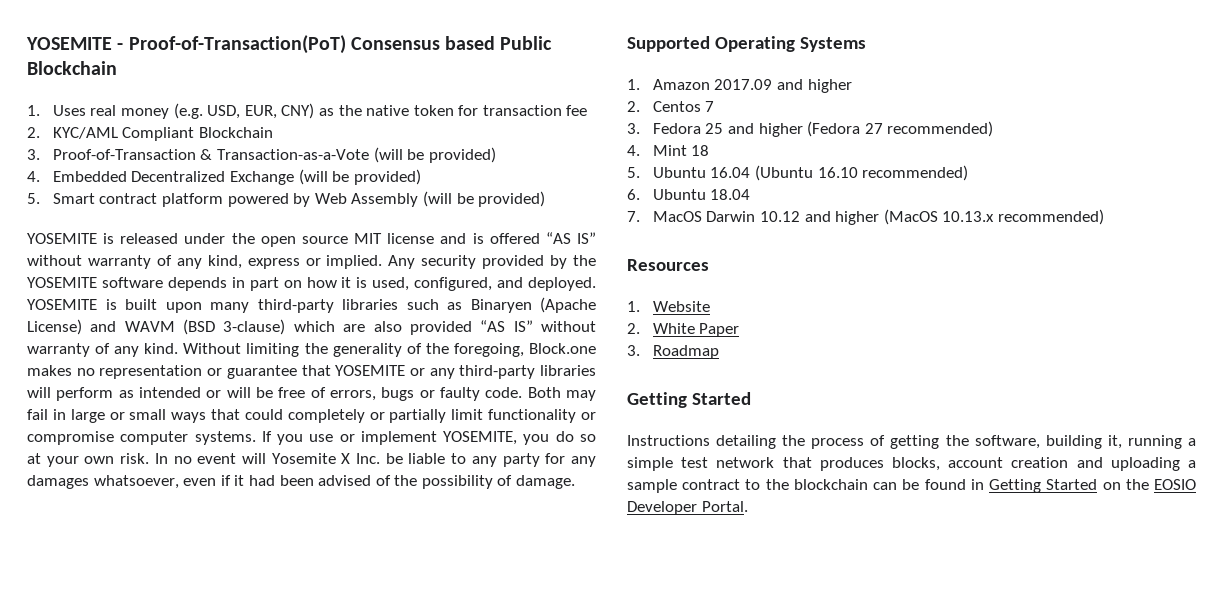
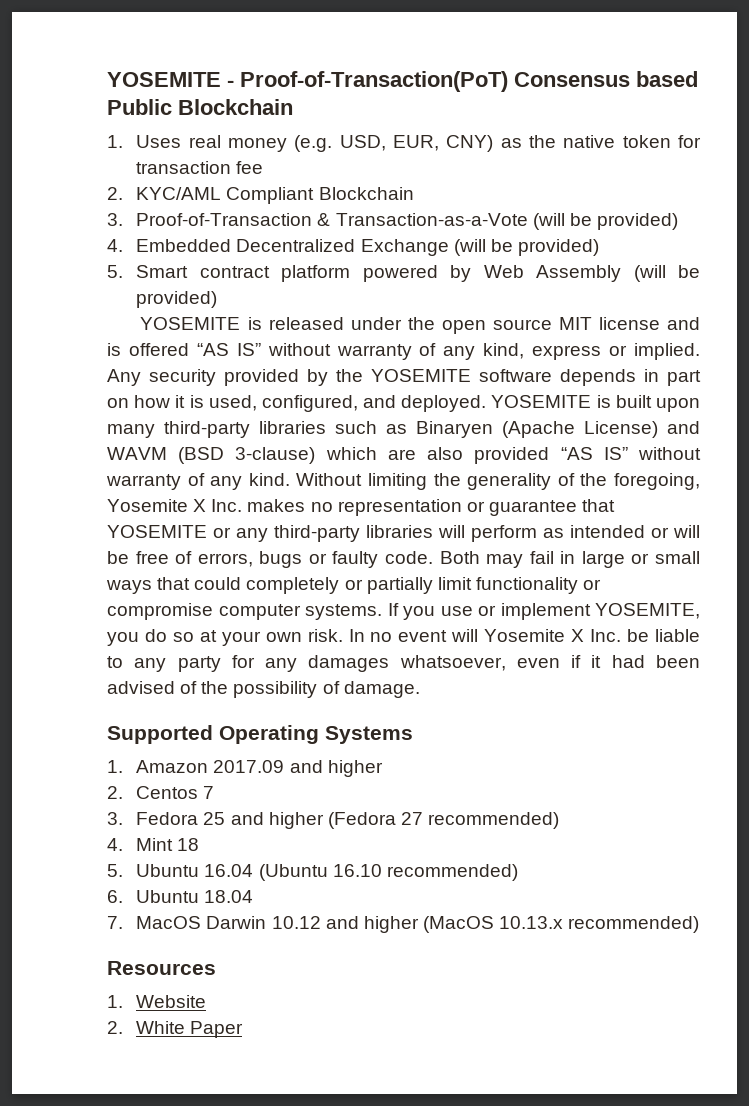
- Without limiting the generality of the foregoing, Block.one makes no representation or guarantee that YOSEMITE or any third-party libraries will perform as intended or will be free of errors, bugs or faulty code.
+ Without limiting the generality of the foregoing, Yosemite X Inc. makes no representation or guarantee that YOSEMITE or any third-party libraries will perform as intended or will be free of errors, bugs or faulty code.
- 3. Roadmap
- Getting Started
- Instructions detailing the process of getting the software, building it, running a simple test network that produces blocks, account creation and uploading a sample contract to the blockchain can be found in Getting Started on the EOSIO Developer Portal.

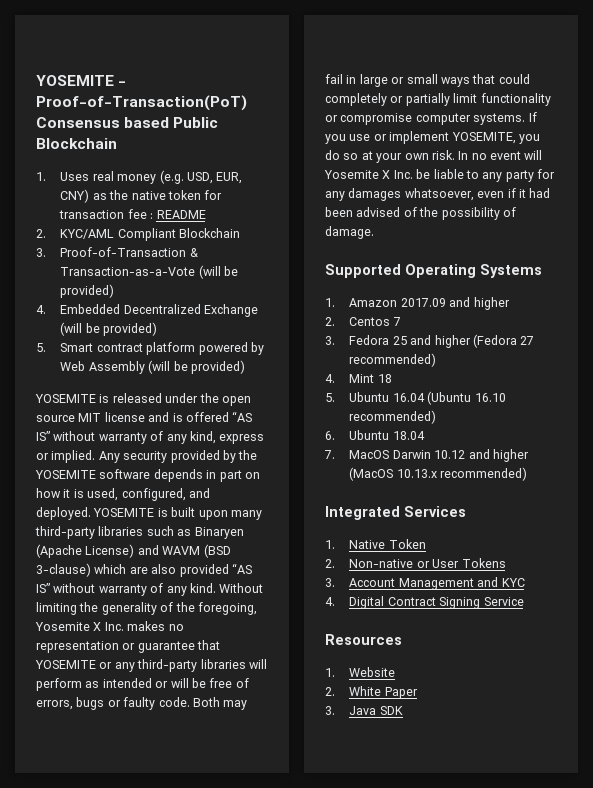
- 1. Uses real money (e.g. USD, EUR, CNY) as the native token for transaction fee
+ 1. Uses real money (e.g. USD, EUR, CNY) as the native token for transaction fee : README
+ Integrated Services
+ 1. Native Token
+ 2. Non-native or User Tokens
+ 3. Account Management and KYC
+ 4. Digital Contract Signing Service
+ 3. Java SDK

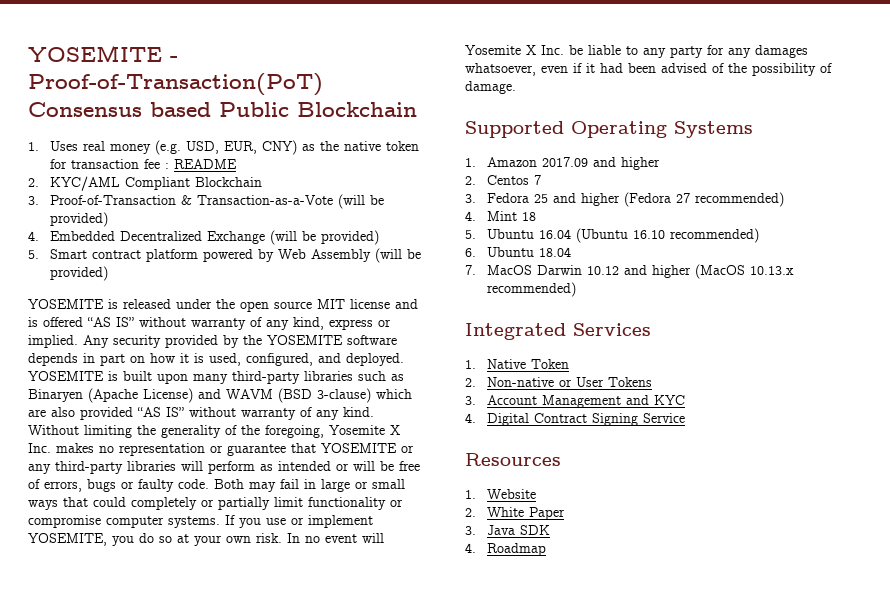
+ 4. Roadmap

